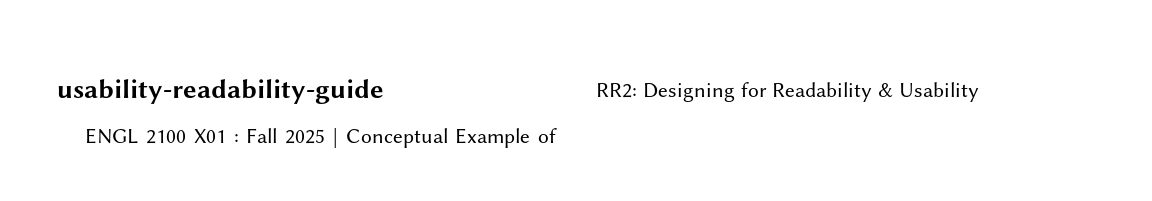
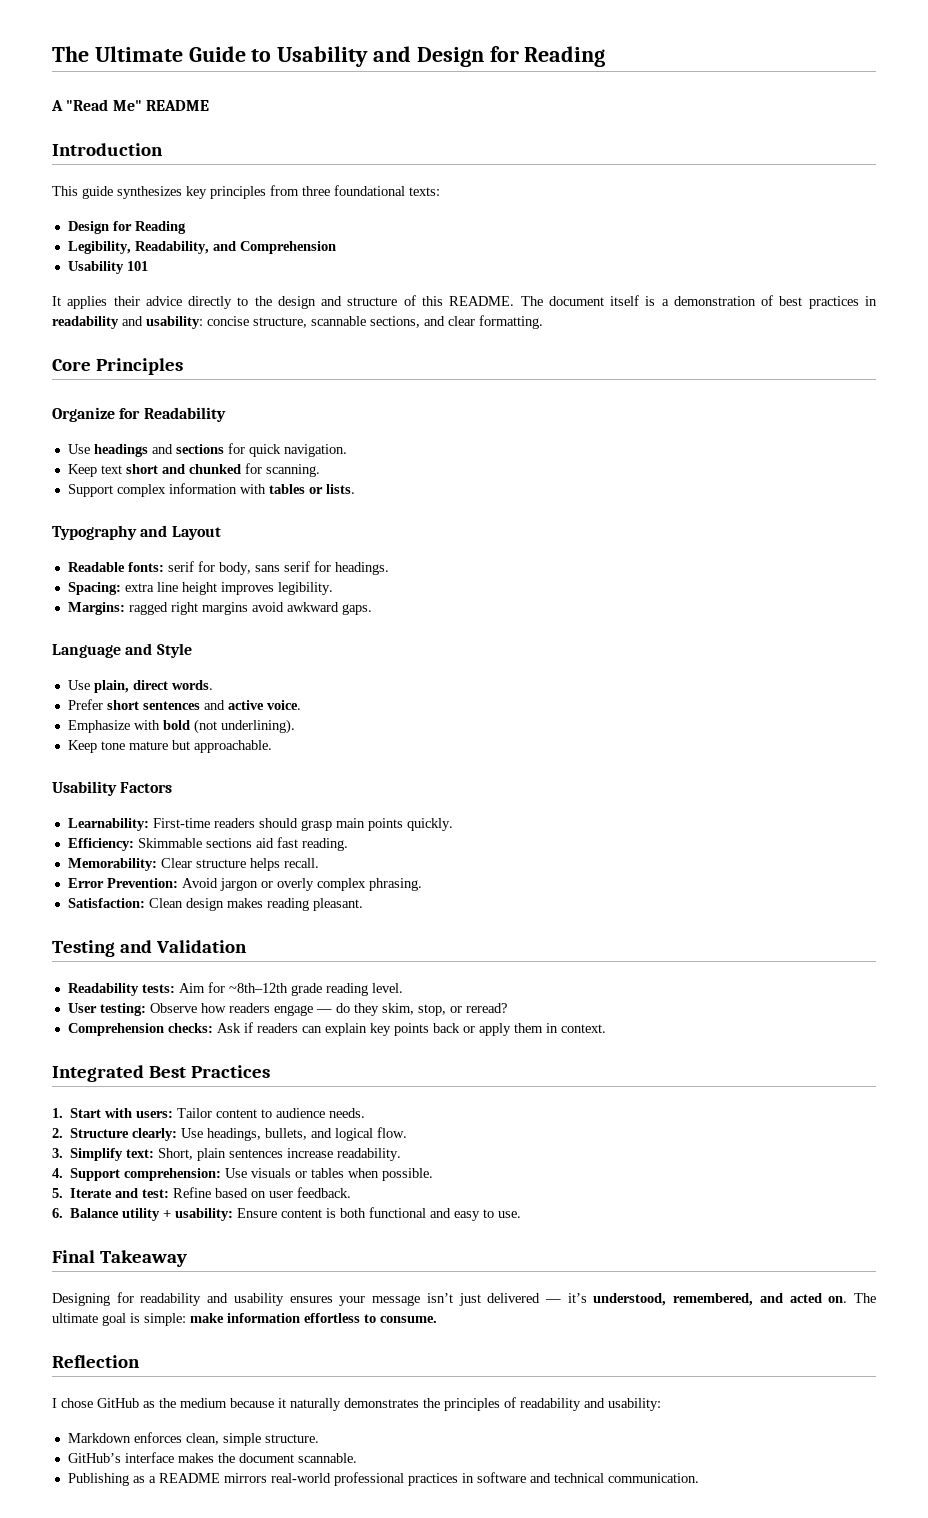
- usability-readability-guide
- ENGL 2100 X01 : Fall 2025 | Conceptual Example of RR2: Designing for Readability & Usability
+ The Ultimate Guide to Usability and Design for Reading
+ A "Read Me" README
+ Introduction
+ This guide synthesizes key principles from three foundational texts:
+ Design for Reading
+ Legibility, Readability, and Comprehension
+ Usability 101
+ It applies their advice directly to the design and structure of this README. The document itself is a demonstration of best practices in readability and usability: concise structure, scannable sections, and clear formatting.
+ Core Principles
+ Organize for Readability
+ Use headings and sections for quick navigation.
+ Keep text short and chunked for scanning.
+ Support complex information with tables or lists.
+ Typography and Layout
+ Readable fonts: serif for body, sans serif for headings.
+ Spacing: extra line height improves legibility.
+ Margins: ragged right margins avoid awkward gaps.
+ Language and Style
+ Use plain, direct words.
+ Prefer short sentences and active voice.
+ Emphasize with bold (not underlining).
+ Keep tone mature but approachable.
+ Usability Factors
+ Learnability: First-time readers should grasp main points quickly.
+ Efficiency: Skimmable sections aid fast reading.
+ Memorability: Clear structure helps recall.
+ Error Prevention: Avoid jargon or overly complex phrasing.
+ Satisfaction: Clean design makes reading pleasant.
+ Testing and Validation
+ Readability tests: Aim for ~8th–12th grade reading level.
+ User testing: Observe how readers engage — do they skim, stop, or reread?
+ Comprehension checks: Ask if readers can explain key points back or apply them in context.
+ Integrated Best Practices
+ 1. Start with users: Tailor content to audience needs.
+ 2. Structure clearly: Use headings, bullets, and logical flow.
+ 3. Simplify text: Short, plain sentences increase readability.
+ 4. Support comprehension: Use visuals or tables when possible.
+ 5. Iterate and test: Refine based on user feedback.
+ 6. Balance utility + usability: Ensure content is both functional and easy to use.
+ Final Takeaway
+ Designing for readability and usability ensures your message isn’t just delivered — it’s understood, remembered, and acted on. The ultimate goal is simple: make information effortless to consume.
+ Reflection
+ I chose GitHub as the medium because it naturally demonstrates the principles of readability and usability:
+ Markdown enforces clean, simple structure.
+ GitHub’s interface makes the document scannable.
+ Publishing as a README mirrors real-world professional practices in software and technical communication.

